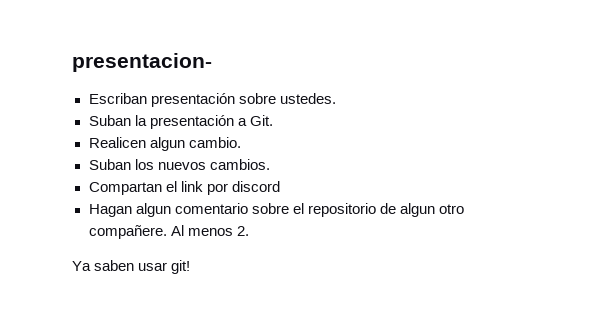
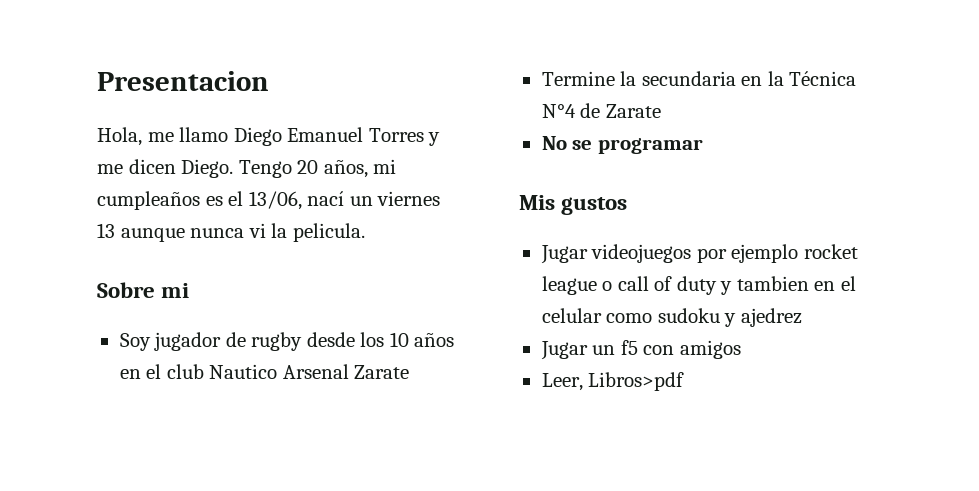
- presentacion-
- Escriban presentación sobre ustedes.
- Suban la presentación a Git.
- Realicen algun cambio.
- Suban los nuevos cambios.
- Compartan el link por discord
- Hagan algun comentario sobre el repositorio de algun otro compañere. Al menos 2.
- Ya saben usar git!
+ Presentacion
+ Hola, me llamo Diego Emanuel Torres y me dicen Diego. Tengo 20 años, mi cumpleaños es el 13/06, nací un viernes 13 aunque nunca vi la pelicula.
+ Sobre mi
+ Soy jugador de rugby desde los 10 años en el club Nautico Arsenal Zarate
+ Termine la secundaria en la Técnica N°4 de Zarate
+ No se programar
+ Mis gustos
+ Jugar videojuegos por ejemplo rocket league o call of duty y tambien en el celular como sudoku y ajedrez
+ Jugar un f5 con amigos
+ Leer, Libros>pdf

